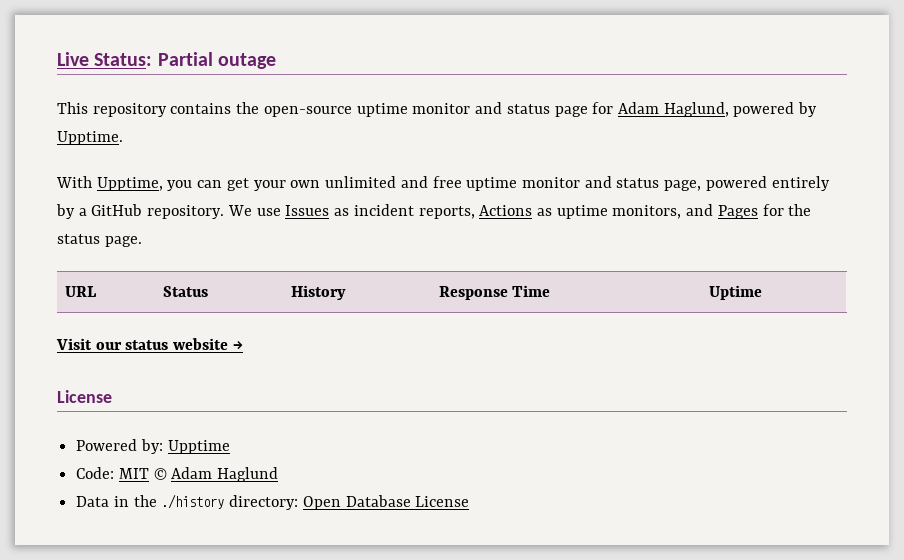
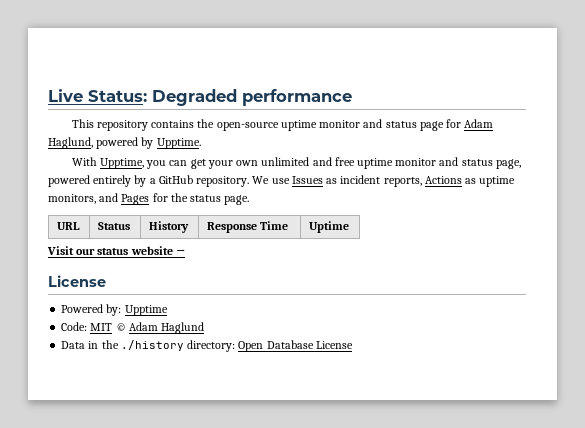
- Live Status: Partial outage
+ Live Status: Degraded performance

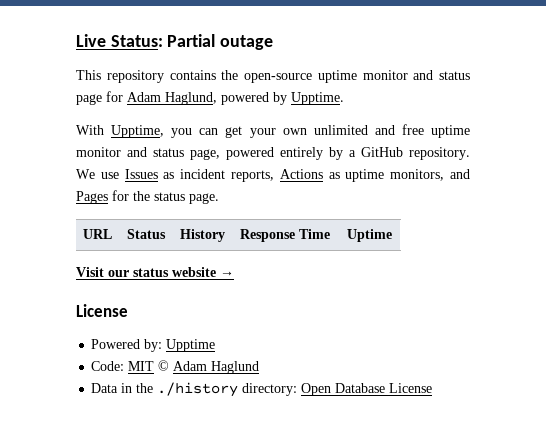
- Live Status: Degraded performance
+ Live Status: Partial outage

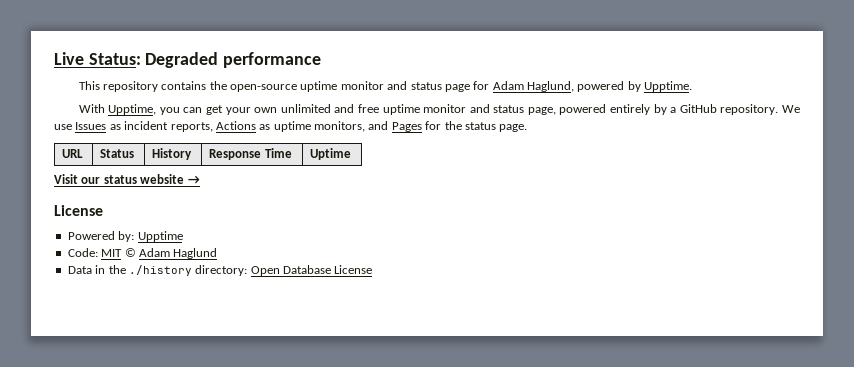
- Live Status: Partial outage
+ Live Status: Degraded performance

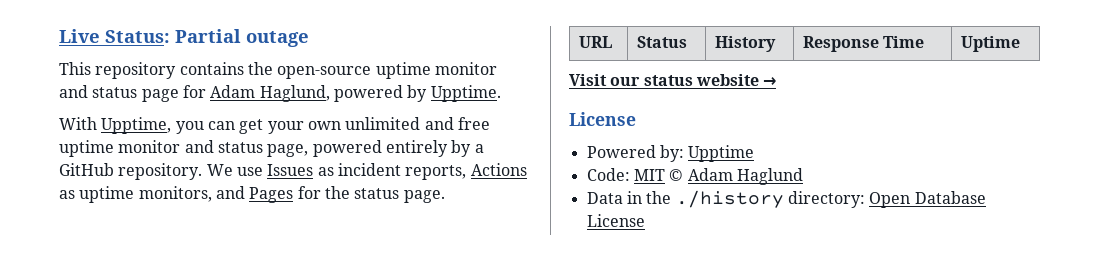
- Live Status: Degraded performance
+ Live Status: Partial outage

